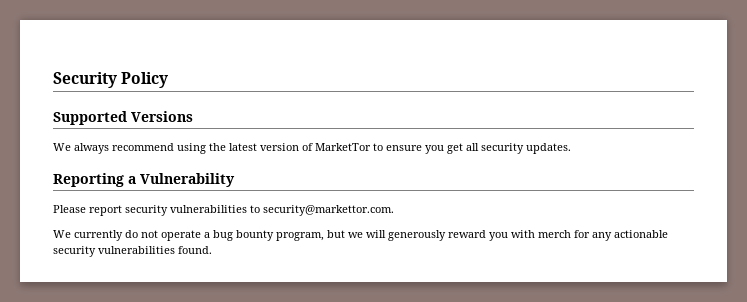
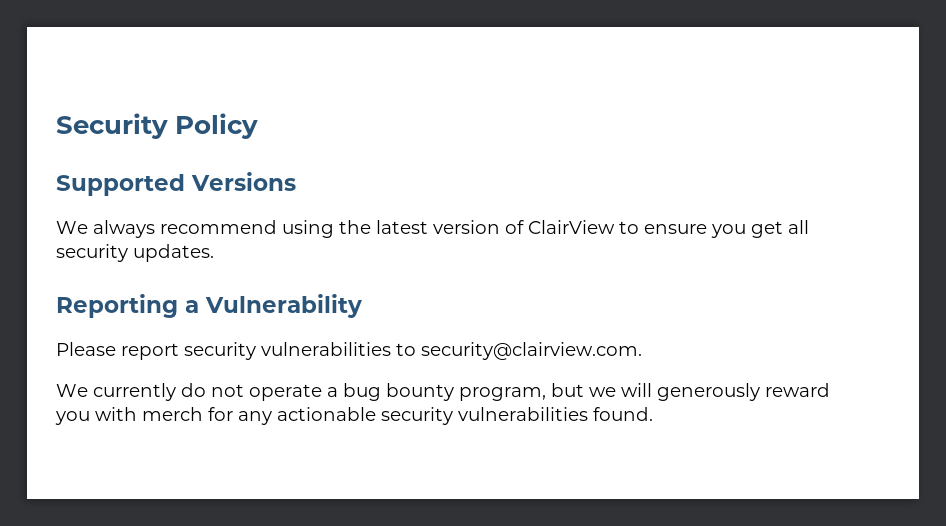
- We always recommend using the latest version of MarketTor to ensure you get all security updates.
+ We always recommend using the latest version of ClairView to ensure you get all security updates.
- Please report security vulnerabilities to security@markettor.com.
+ Please report security vulnerabilities to security@clairview.com.

